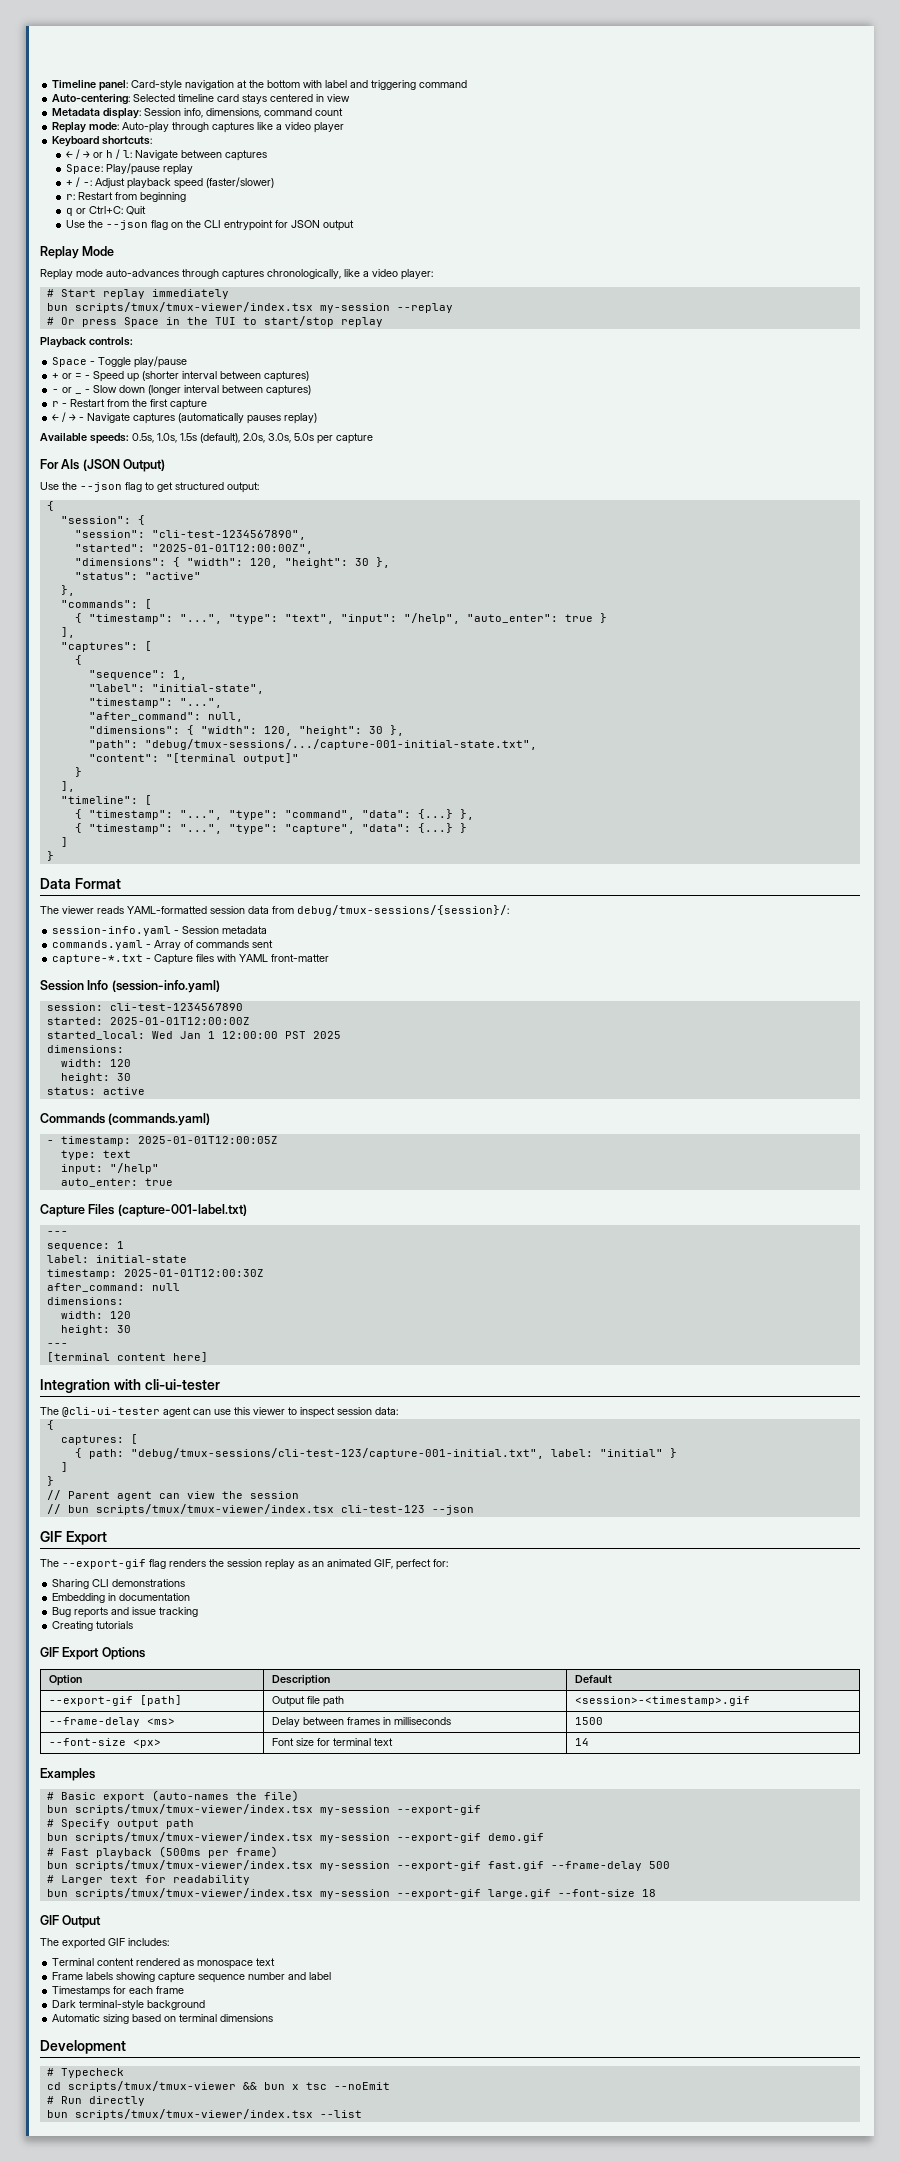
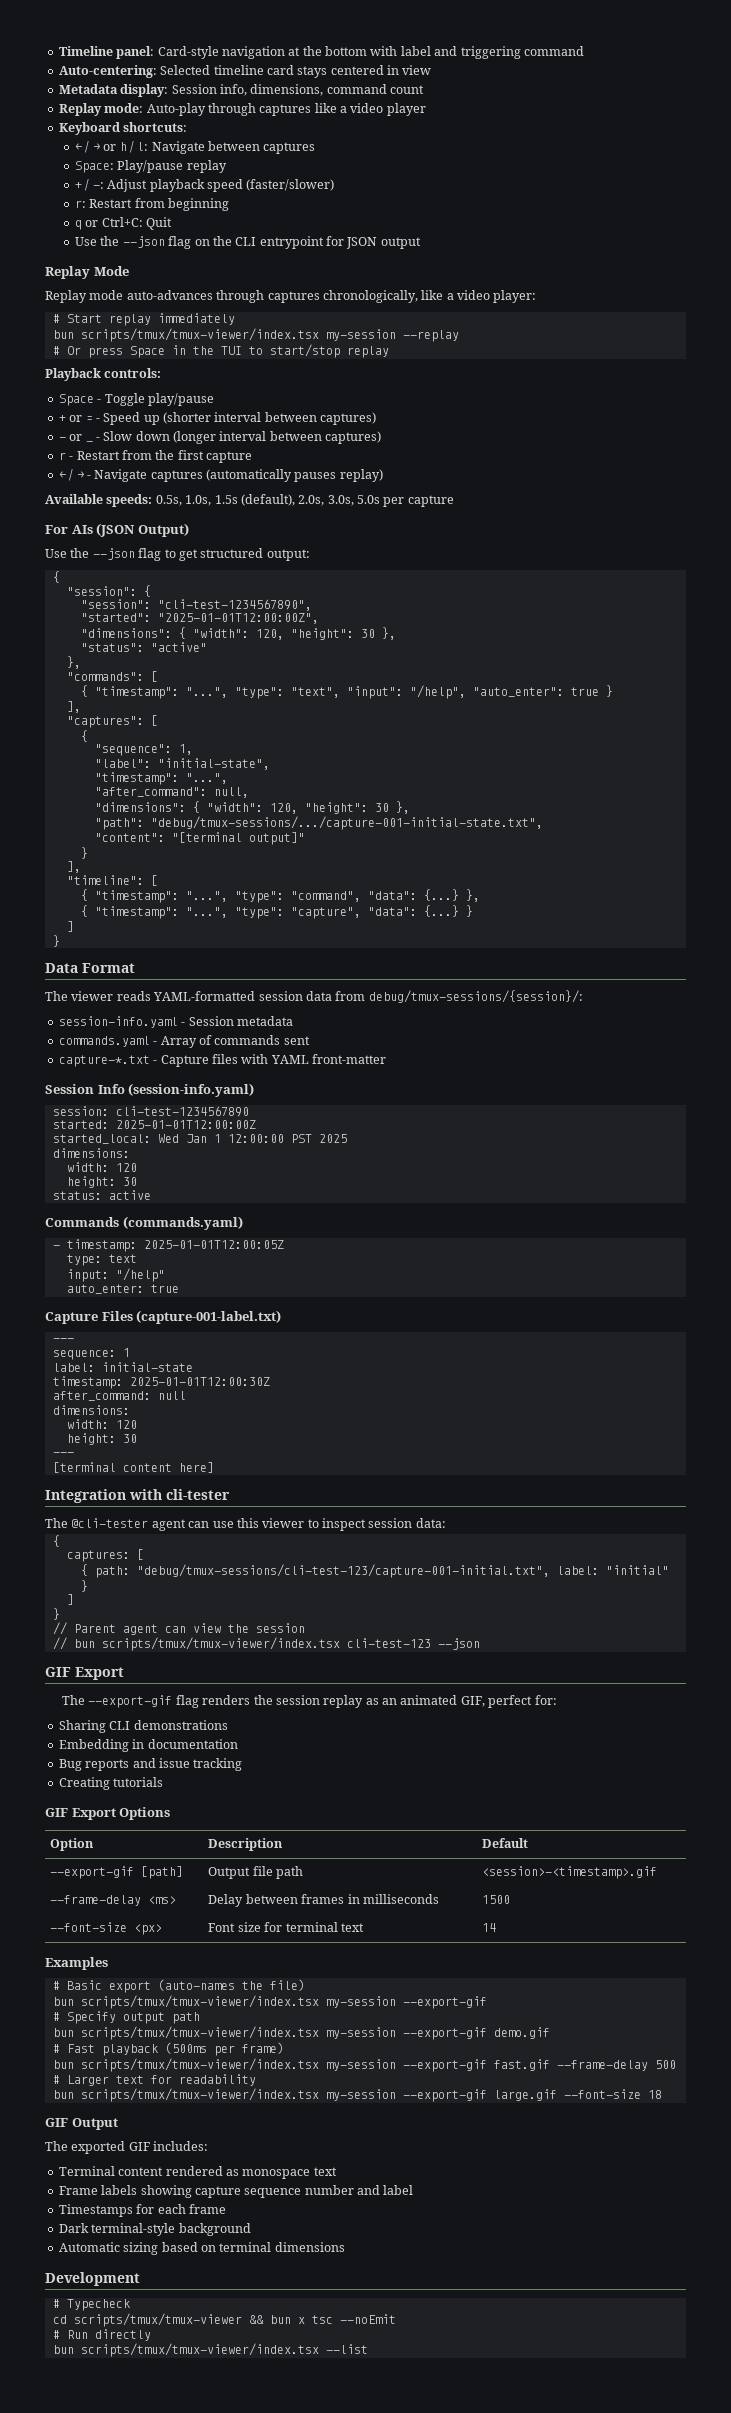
- Integration with cli-ui-tester
- The @cli-ui-tester agent can use this viewer to inspect session data:
+ Integration with cli-tester
+ The @cli-tester agent can use this viewer to inspect session data:

